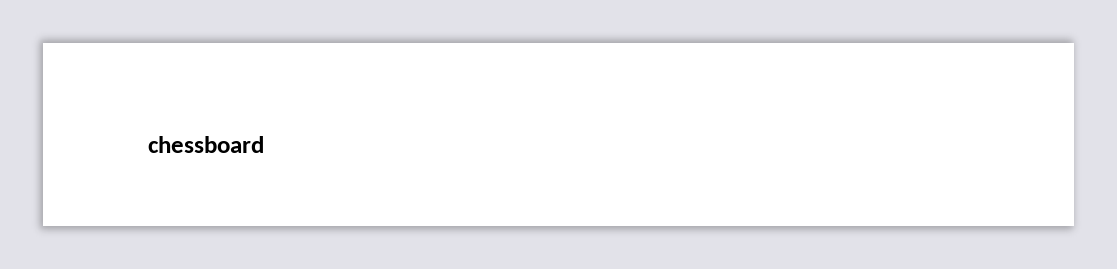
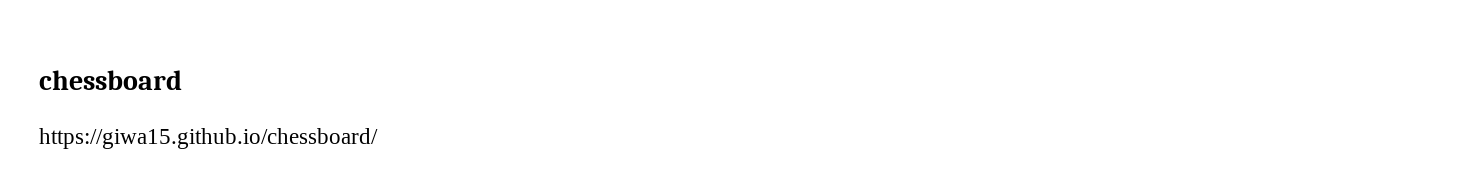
+ https://giwa15.github.io/chessboard/

